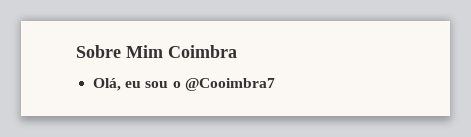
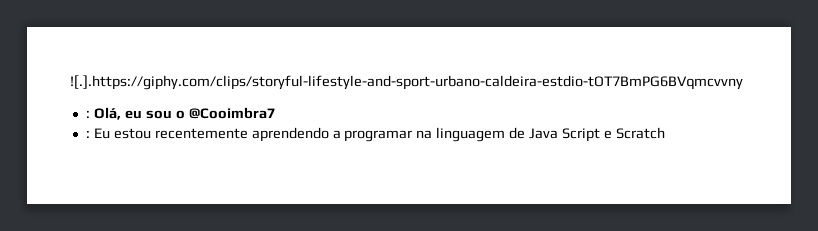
- Sobre Mim Coimbra
- Olá, eu sou o @Cooimbra7
+ ![.].https://giphy.com/clips/storyful-lifestyle-and-sport-urbano-caldeira-estdio-tOT7BmPG6BVqmcvvny
+ : Olá, eu sou o @Cooimbra7
+ : Eu estou recentemente aprendendo a programar na linguagem de Java Script e Scratch

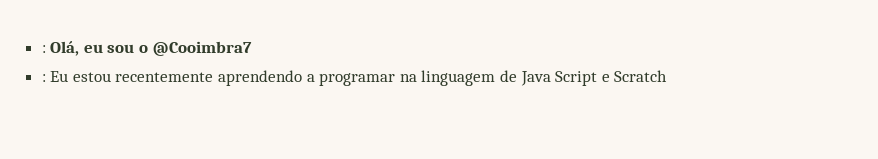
- ![.].https://giphy.com/clips/storyful-lifestyle-and-sport-urbano-caldeira-estdio-tOT7BmPG6BVqmcvvny

